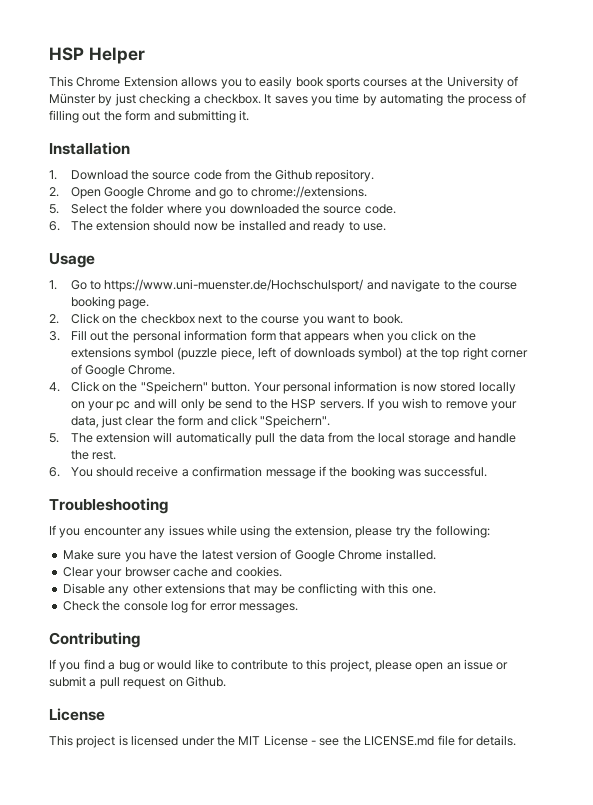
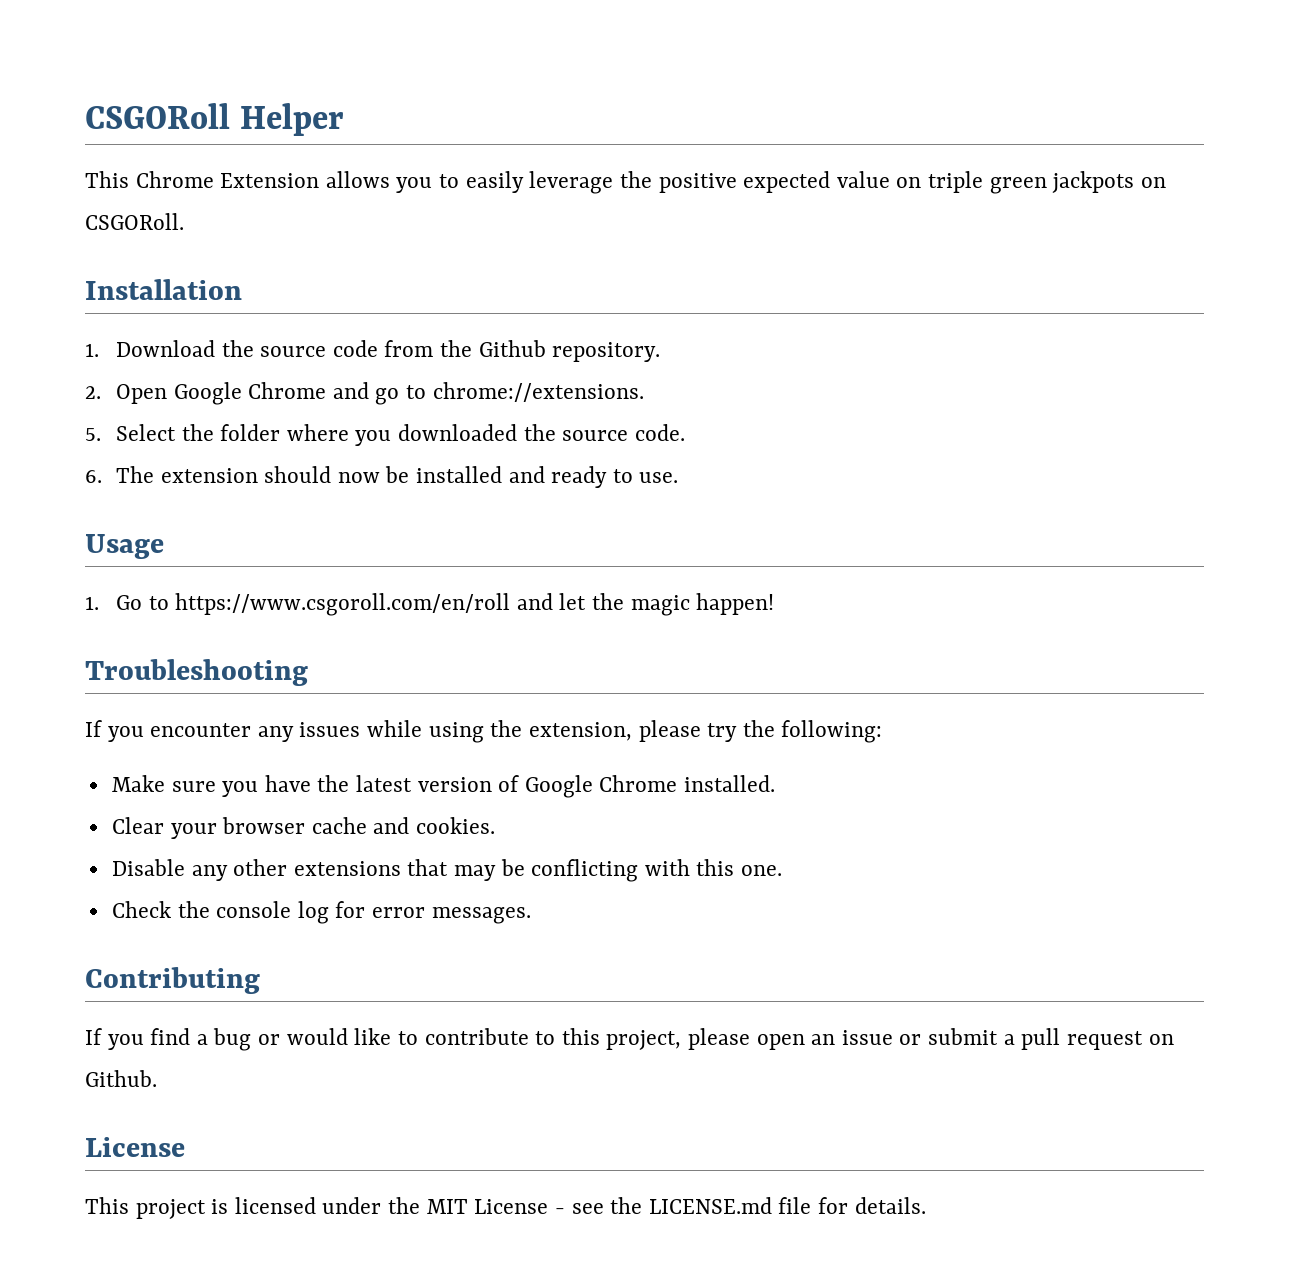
- HSP Helper
+ CSGORoll Helper
- This Chrome Extension allows you to easily book sports courses at the University of Münster by just checking a checkbox. It saves you time by automating the process of filling out the form and submitting it.
+ This Chrome Extension allows you to easily leverage the positive expected value on triple green jackpots on CSGORoll.
- 1. Go to https://www.uni-muenster.de/Hochschulsport/ and navigate to the course booking page.
- 2. Click on the checkbox next to the course you want to book.
- 3. Fill out the personal information form that appears when you click on the extensions symbol (puzzle piece, left of downloads symbol) at the top right corner of Google Chrome.
- 4. Click on the "Speichern" button. Your personal information is now stored locally on your pc and will only be send to the HSP servers. If you wish to remove your data, just clear the form and click "Speichern".
- 5. The extension will automatically pull the data from the local storage and handle the rest.
- 6. You should receive a confirmation message if the booking was successful.
+ 1. Go to https://www.csgoroll.com/en/roll and let the magic happen!

